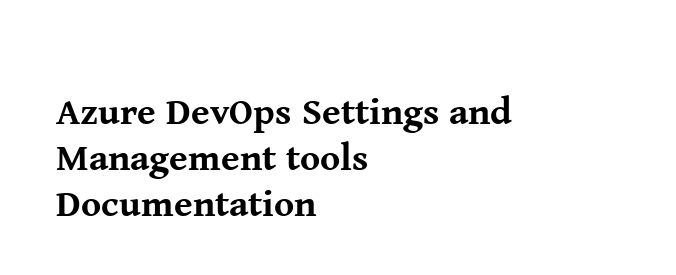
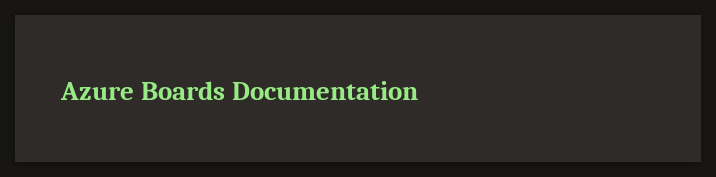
- Azure DevOps Settings and Management tools Documentation
+ Azure Boards Documentation

